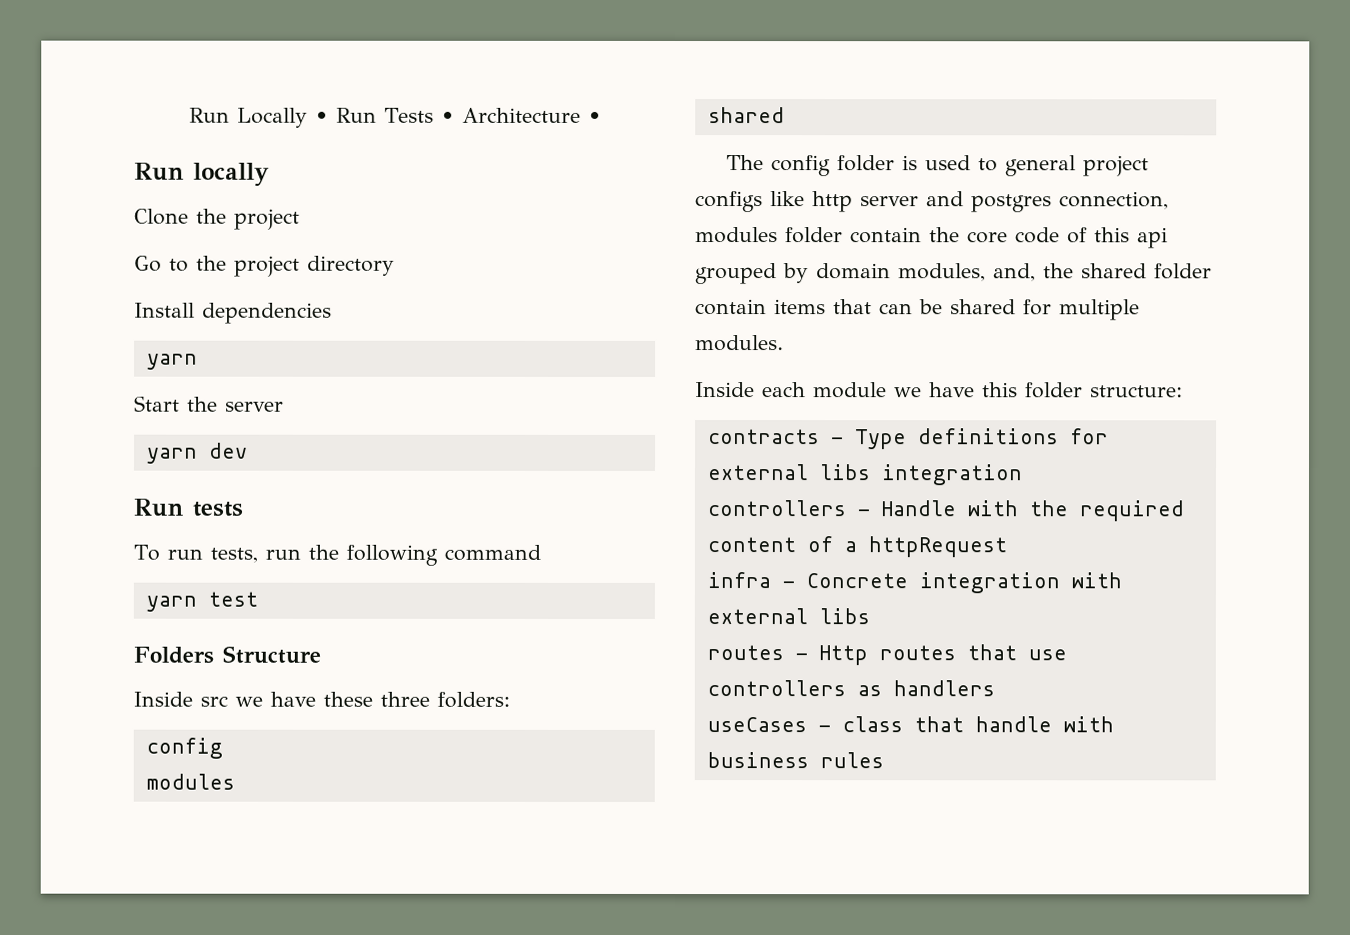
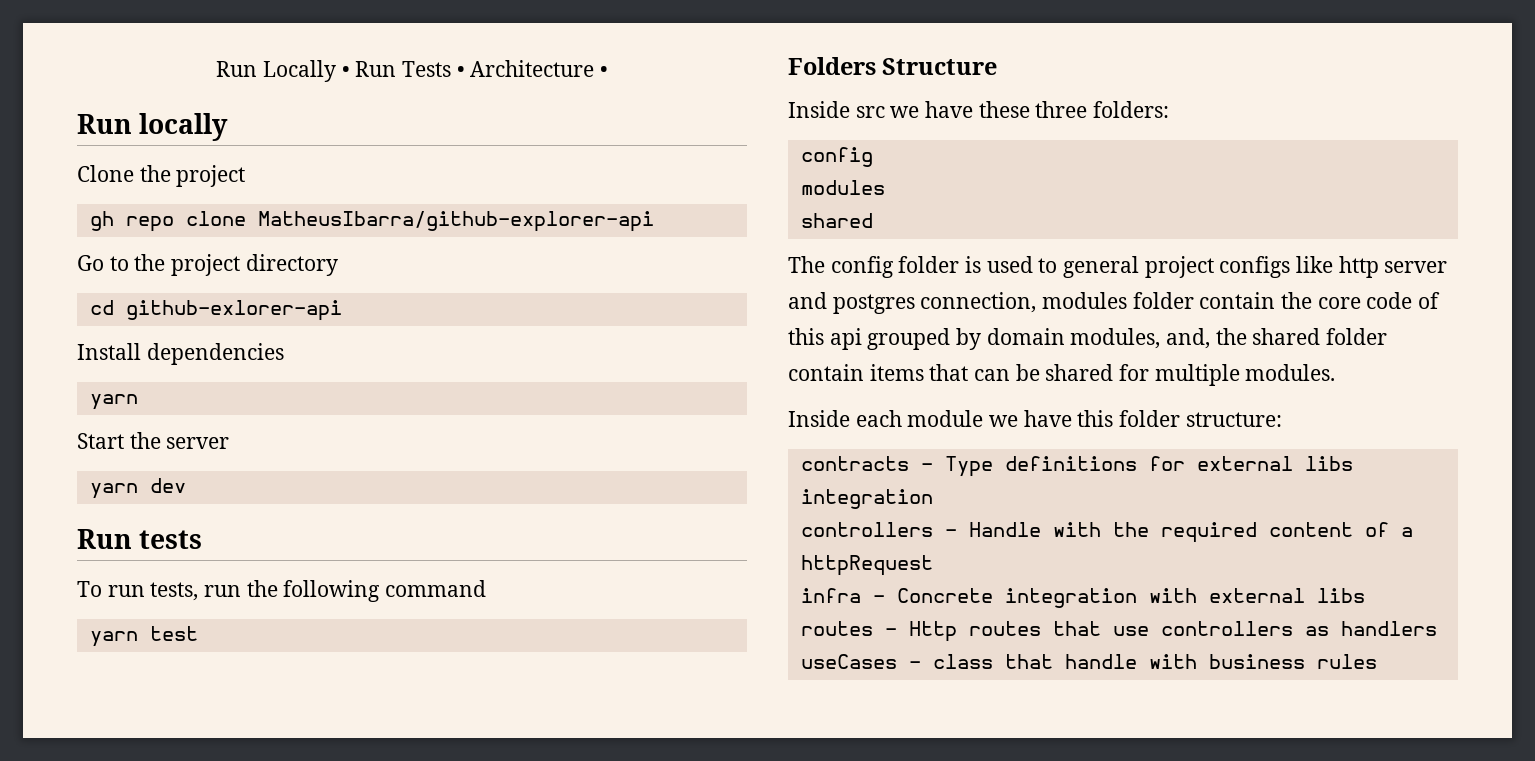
+ gh repo clone MatheusIbarra/github-explorer-api
+ cd github-exlorer-api

